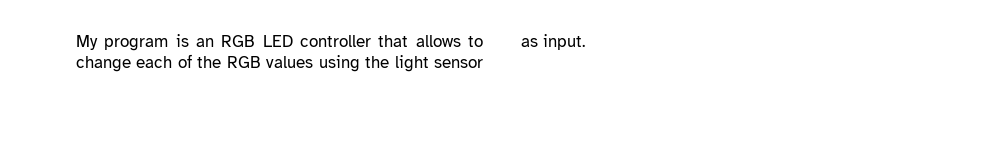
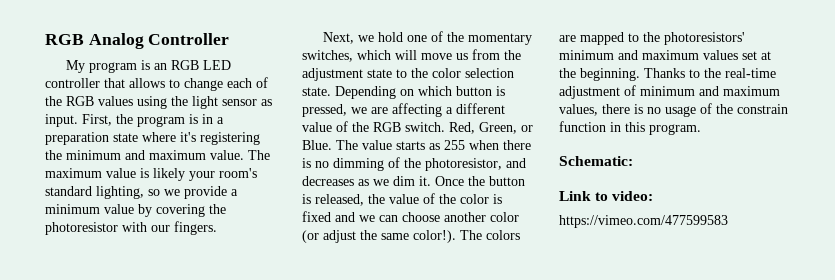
+ RGB Analog Controller
+ First, the program is in a preparation state where it's registering the minimum and maximum value. The maximum value is likely your room's standard lighting, so we provide a minimum value by covering the photoresistor with our fingers.
+ Next, we hold one of the momentary switches, which will move us from the adjustment state to the color selection state. Depending on which button is pressed, we are affecting a different value of the RGB switch. Red, Green, or Blue. The value starts as 255 when there is no dimming of the photoresistor, and decreases as we dim it. Once the button is released, the value of the color is fixed and we can choose another color (or adjust the same color!). The colors are mapped to the photoresistors' minimum and maximum values set at the beginning. Thanks to the real-time adjustment of minimum and maximum values, there is no usage of the constrain function in this program.
+ Schematic:
+ Link to video:
+ https://vimeo.com/477599583

